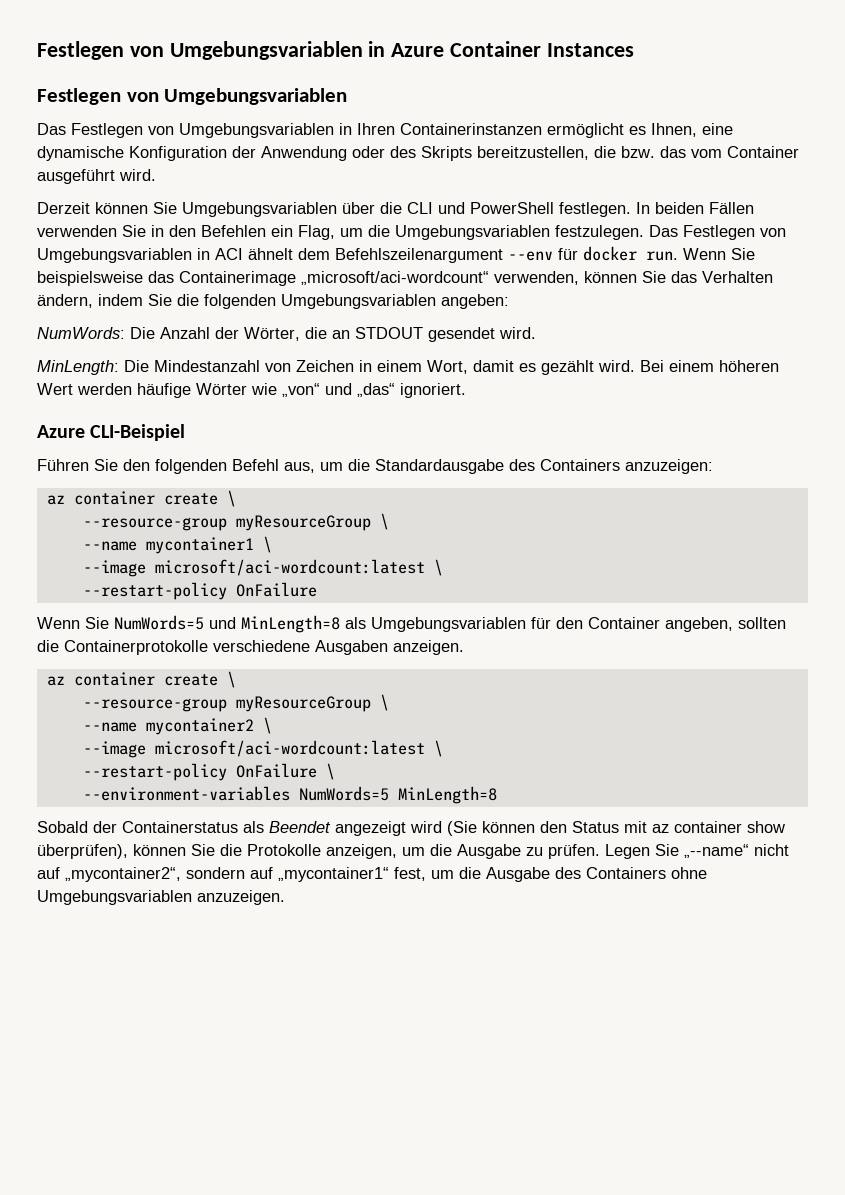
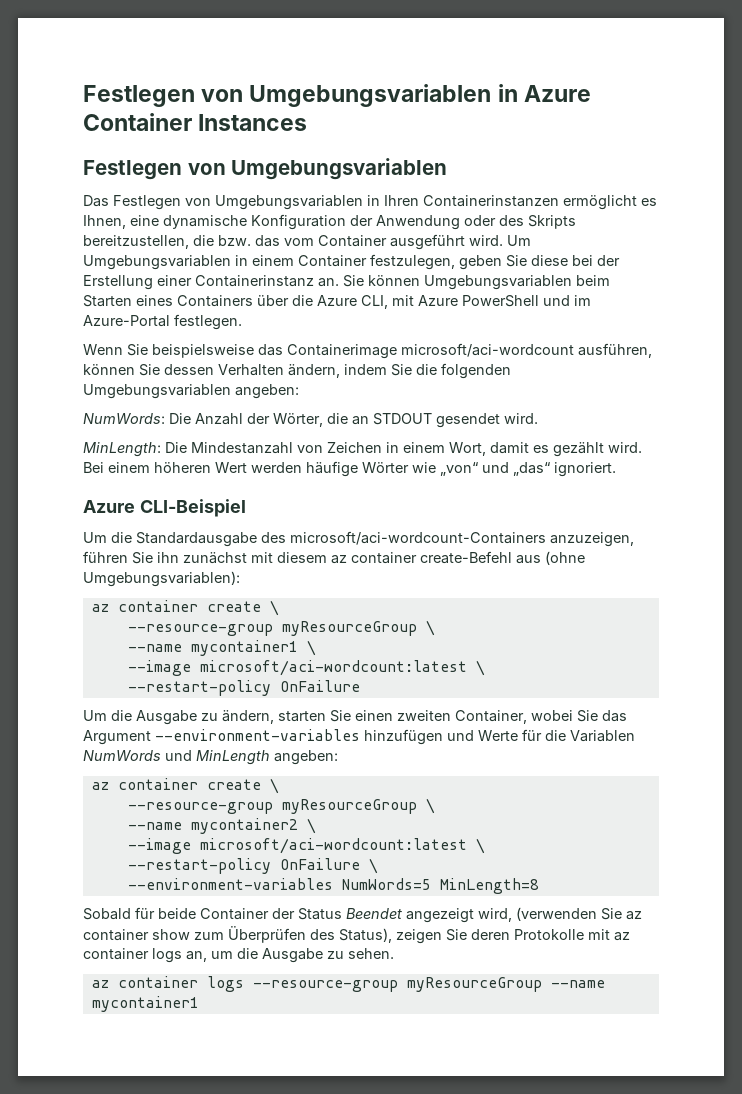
- Das Festlegen von Umgebungsvariablen in Ihren Containerinstanzen ermöglicht es Ihnen, eine dynamische Konfiguration der Anwendung oder des Skripts bereitzustellen, die bzw. das vom Container ausgeführt wird.
- Derzeit können Sie Umgebungsvariablen über die CLI und PowerShell festlegen. In beiden Fällen verwenden Sie in den Befehlen ein Flag, um die Umgebungsvariablen festzulegen. Das Festlegen von Umgebungsvariablen in ACI ähnelt dem Befehlszeilenargument --env für docker run. Wenn Sie beispielsweise das Containerimage „microsoft/aci-wordcount“ verwenden, können Sie das Verhalten ändern, indem Sie die folgenden Umgebungsvariablen angeben:
+ Das Festlegen von Umgebungsvariablen in Ihren Containerinstanzen ermöglicht es Ihnen, eine dynamische Konfiguration der Anwendung oder des Skripts bereitzustellen, die bzw. das vom Container ausgeführt wird. Um Umgebungsvariablen in einem Container festzulegen, geben Sie diese bei der Erstellung einer Containerinstanz an. Sie können Umgebungsvariablen beim Starten eines Containers über die Azure CLI, mit Azure PowerShell und im Azure-Portal festlegen.
+ Wenn Sie beispielsweise das Containerimage microsoft/aci-wordcount ausführen, können Sie dessen Verhalten ändern, indem Sie die folgenden Umgebungsvariablen angeben:
- Führen Sie den folgenden Befehl aus, um die Standardausgabe des Containers anzuzeigen:
+ Um die Standardausgabe des microsoft/aci-wordcount-Containers anzuzeigen, führen Sie ihn zunächst mit diesem az container create-Befehl aus (ohne Umgebungsvariablen):
- Wenn Sie NumWords=5 und MinLength=8 als Umgebungsvariablen für den Container angeben, sollten die Containerprotokolle verschiedene Ausgaben anzeigen.
+ Um die Ausgabe zu ändern, starten Sie einen zweiten Container, wobei Sie das Argument --environment-variables hinzufügen und Werte für die Variablen NumWords und MinLength angeben:
- Sobald der Containerstatus als Beendet angezeigt wird (Sie können den Status mit az container show überprüfen), können Sie die Protokolle anzeigen, um die Ausgabe zu prüfen. Legen Sie „--name“ nicht auf „mycontainer2“, sondern auf „mycontainer1“ fest, um die Ausgabe des Containers ohne Umgebungsvariablen anzuzeigen.
+ Sobald für beide Container der Status Beendet angezeigt wird, (verwenden Sie az container show zum Überprüfen des Status), zeigen Sie deren Protokolle mit az container logs an, um die Ausgabe zu sehen.
+ az container logs --resource-group myResourceGroup --name mycontainer1

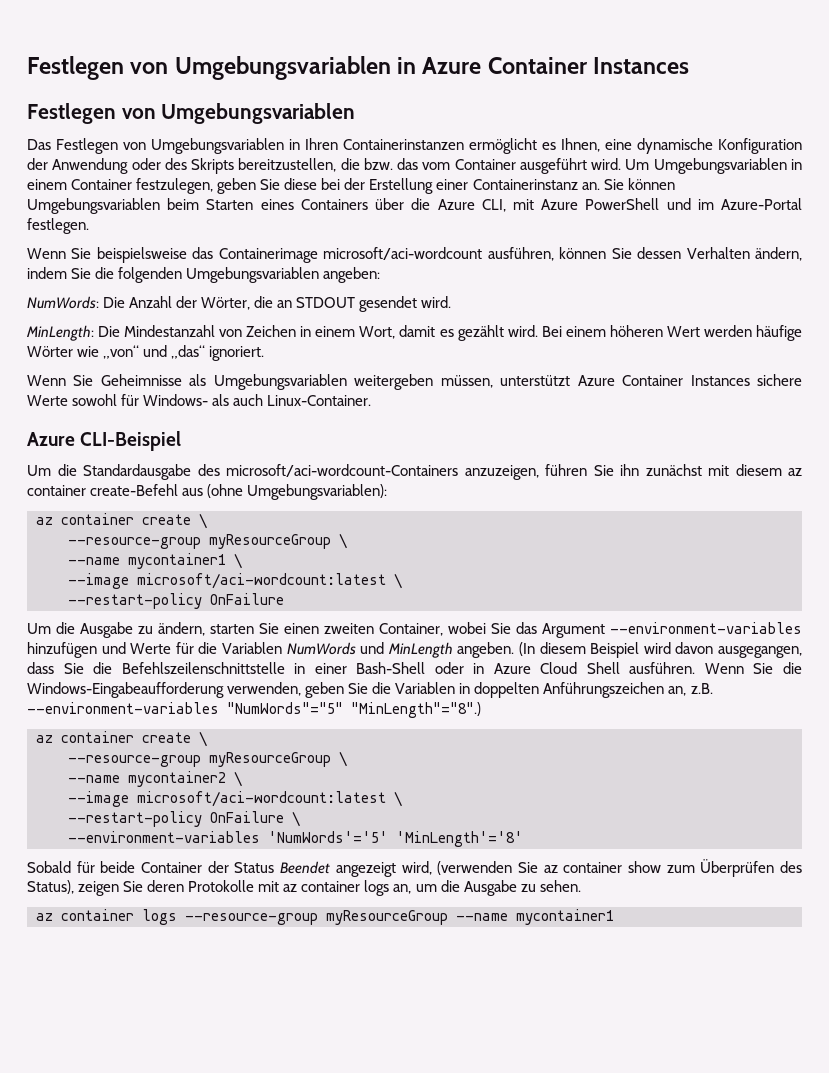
+ Wenn Sie Geheimnisse als Umgebungsvariablen weitergeben müssen, unterstützt Azure Container Instances sichere Werte sowohl für Windows- als auch Linux-Container.
- Um die Ausgabe zu ändern, starten Sie einen zweiten Container, wobei Sie das Argument --environment-variables hinzufügen und Werte für die Variablen NumWords und MinLength angeben:
+ Um die Ausgabe zu ändern, starten Sie einen zweiten Container, wobei Sie das Argument --environment-variables hinzufügen und Werte für die Variablen NumWords und MinLength angeben. (In diesem Beispiel wird davon ausgegangen, dass Sie die Befehlszeilenschnittstelle in einer Bash-Shell oder in Azure Cloud Shell ausführen. Wenn Sie die Windows-Eingabeaufforderung verwenden, geben Sie die Variablen in doppelten Anführungszeichen an, z.B. --environment-variables "NumWords"="5" "MinLength"="8".)
- --environment-variables NumWords=5 MinLength=8
+ --environment-variables 'NumWords'='5' 'MinLength'='8'

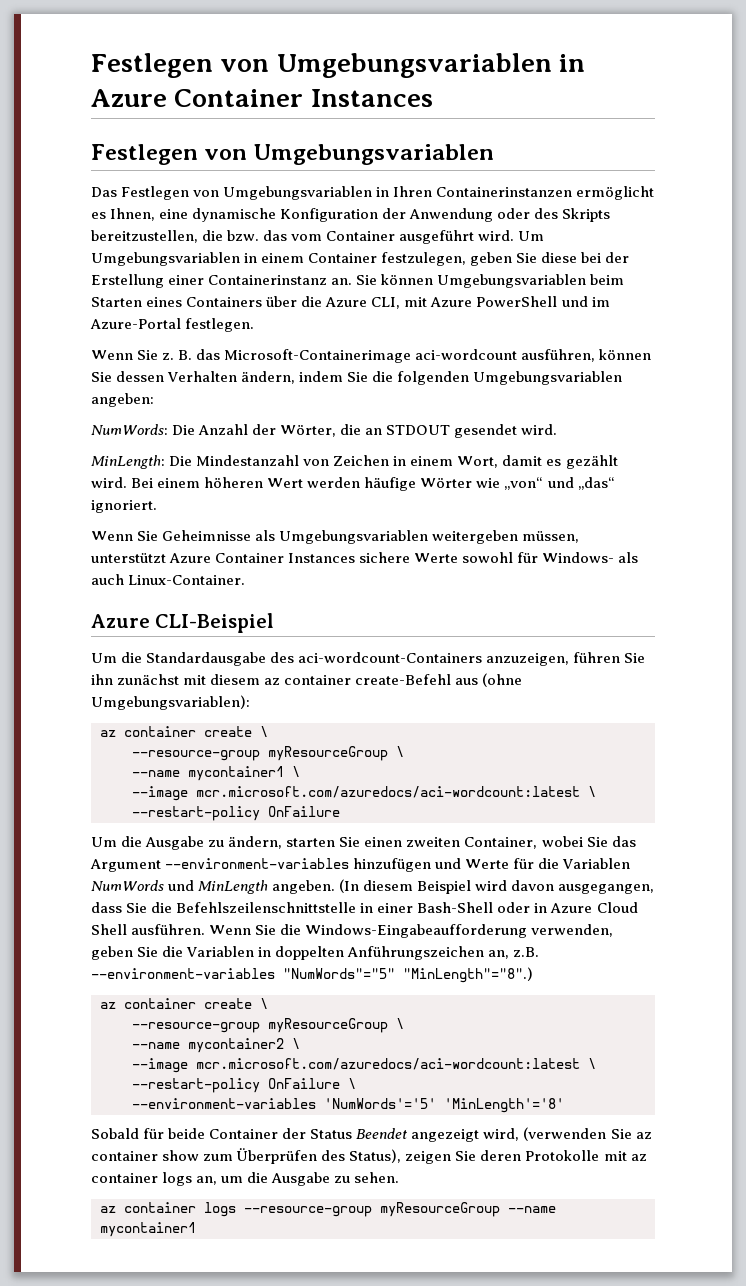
- Wenn Sie beispielsweise das Containerimage microsoft/aci-wordcount ausführen, können Sie dessen Verhalten ändern, indem Sie die folgenden Umgebungsvariablen angeben:
+ Wenn Sie z. B. das Microsoft-Containerimage aci-wordcount ausführen, können Sie dessen Verhalten ändern, indem Sie die folgenden Umgebungsvariablen angeben:
- Um die Standardausgabe des microsoft/aci-wordcount-Containers anzuzeigen, führen Sie ihn zunächst mit diesem az container create-Befehl aus (ohne Umgebungsvariablen):
+ Um die Standardausgabe des aci-wordcount-Containers anzuzeigen, führen Sie ihn zunächst mit diesem az container create-Befehl aus (ohne Umgebungsvariablen):
  --name mycontainer1 \
- --image microsoft/aci-wordcount:latest \
+ --image mcr.microsoft.com/azuredocs/aci-wordcount:latest \
  --name mycontainer2 \
- --image microsoft/aci-wordcount:latest \
+ --image mcr.microsoft.com/azuredocs/aci-wordcount:latest \

